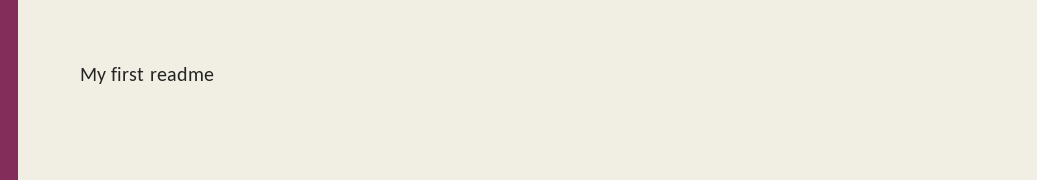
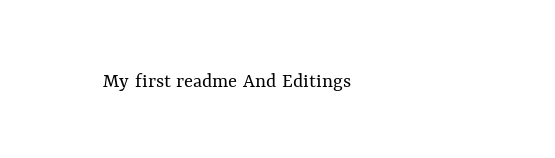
- My first readme
+ My first readme And Editings

